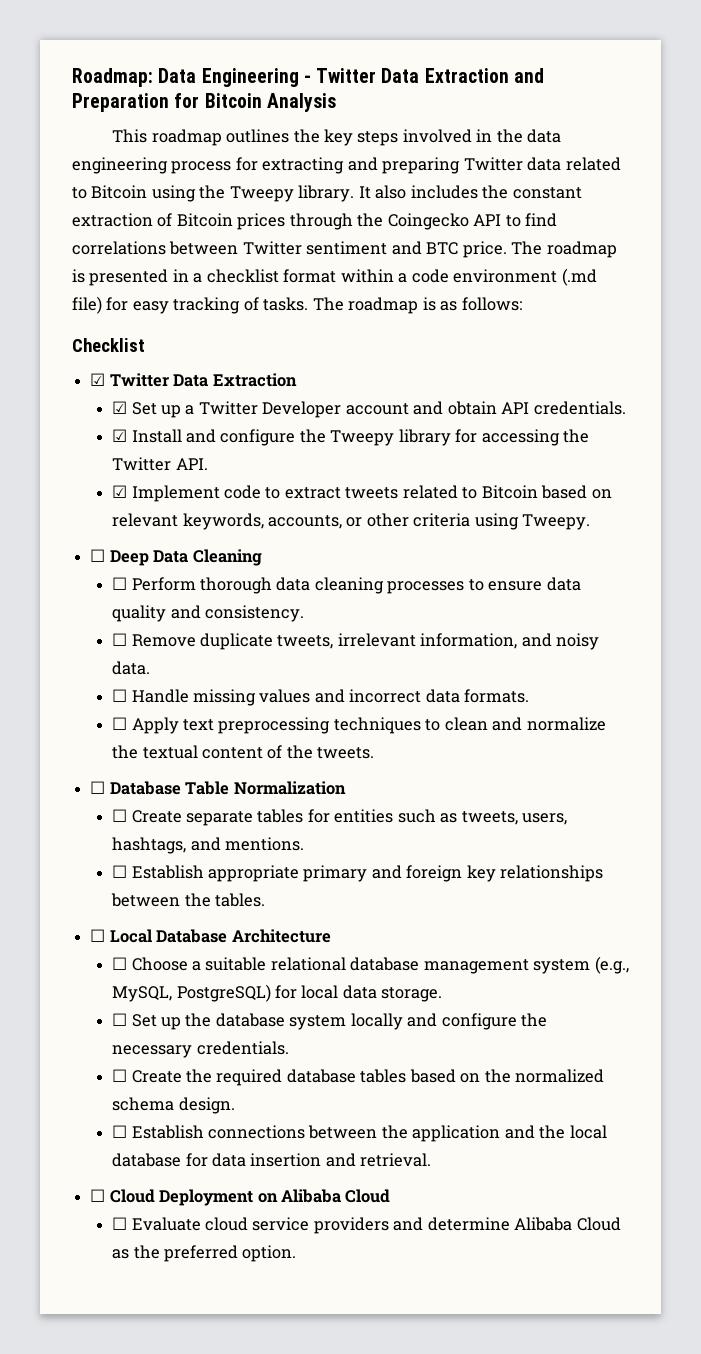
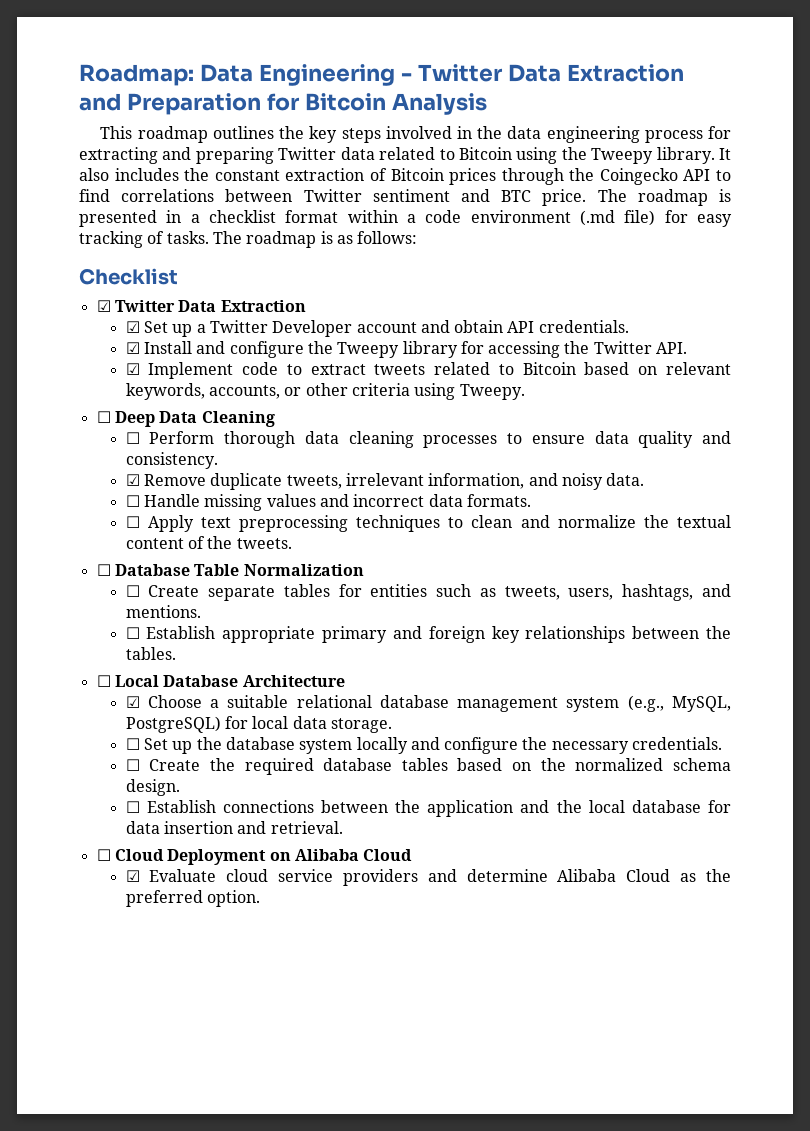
- ☐ Remove duplicate tweets, irrelevant information, and noisy data.
+ ☑ Remove duplicate tweets, irrelevant information, and noisy data.
- ☐ Choose a suitable relational database management system (e.g., MySQL, PostgreSQL) for local data storage.
+ ☑ Choose a suitable relational database management system (e.g., MySQL, PostgreSQL) for local data storage.
- ☐ Evaluate cloud service providers and determine Alibaba Cloud as the preferred option.
+ ☑ Evaluate cloud service providers and determine Alibaba Cloud as the preferred option.

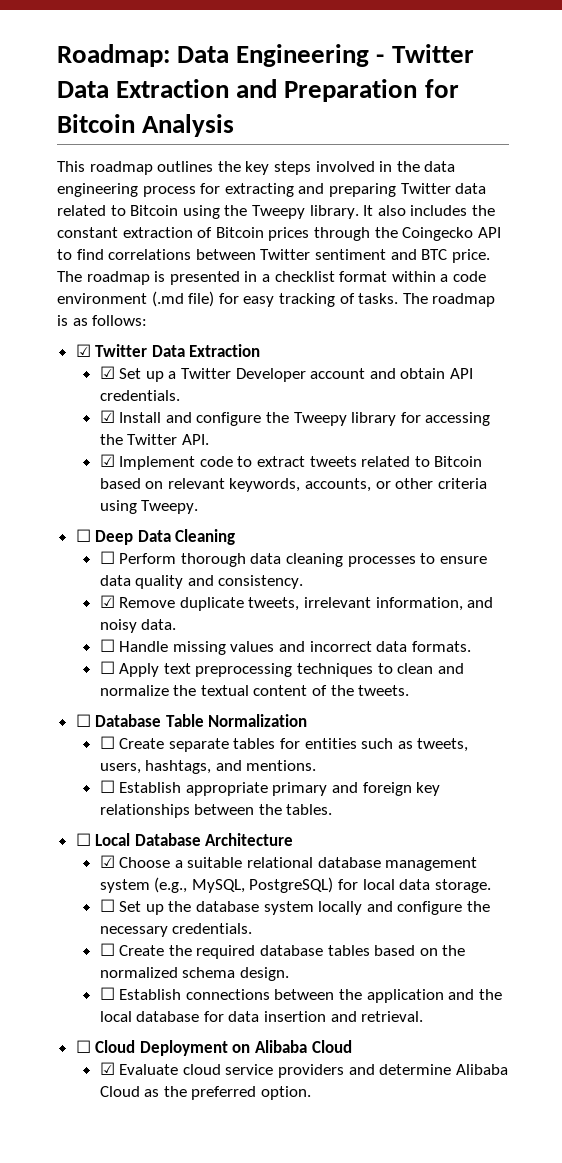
- Checklist

